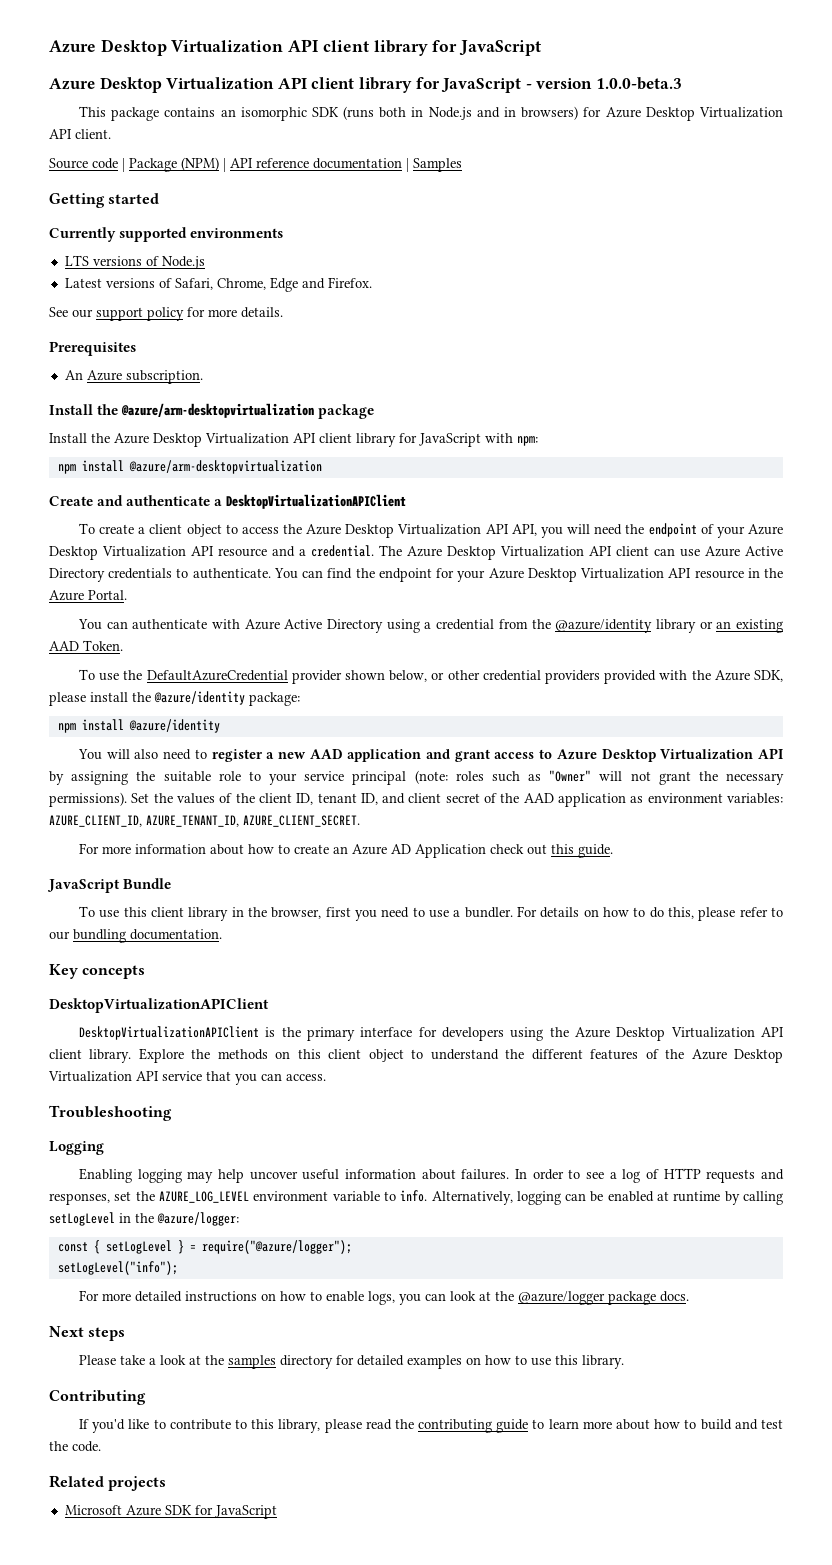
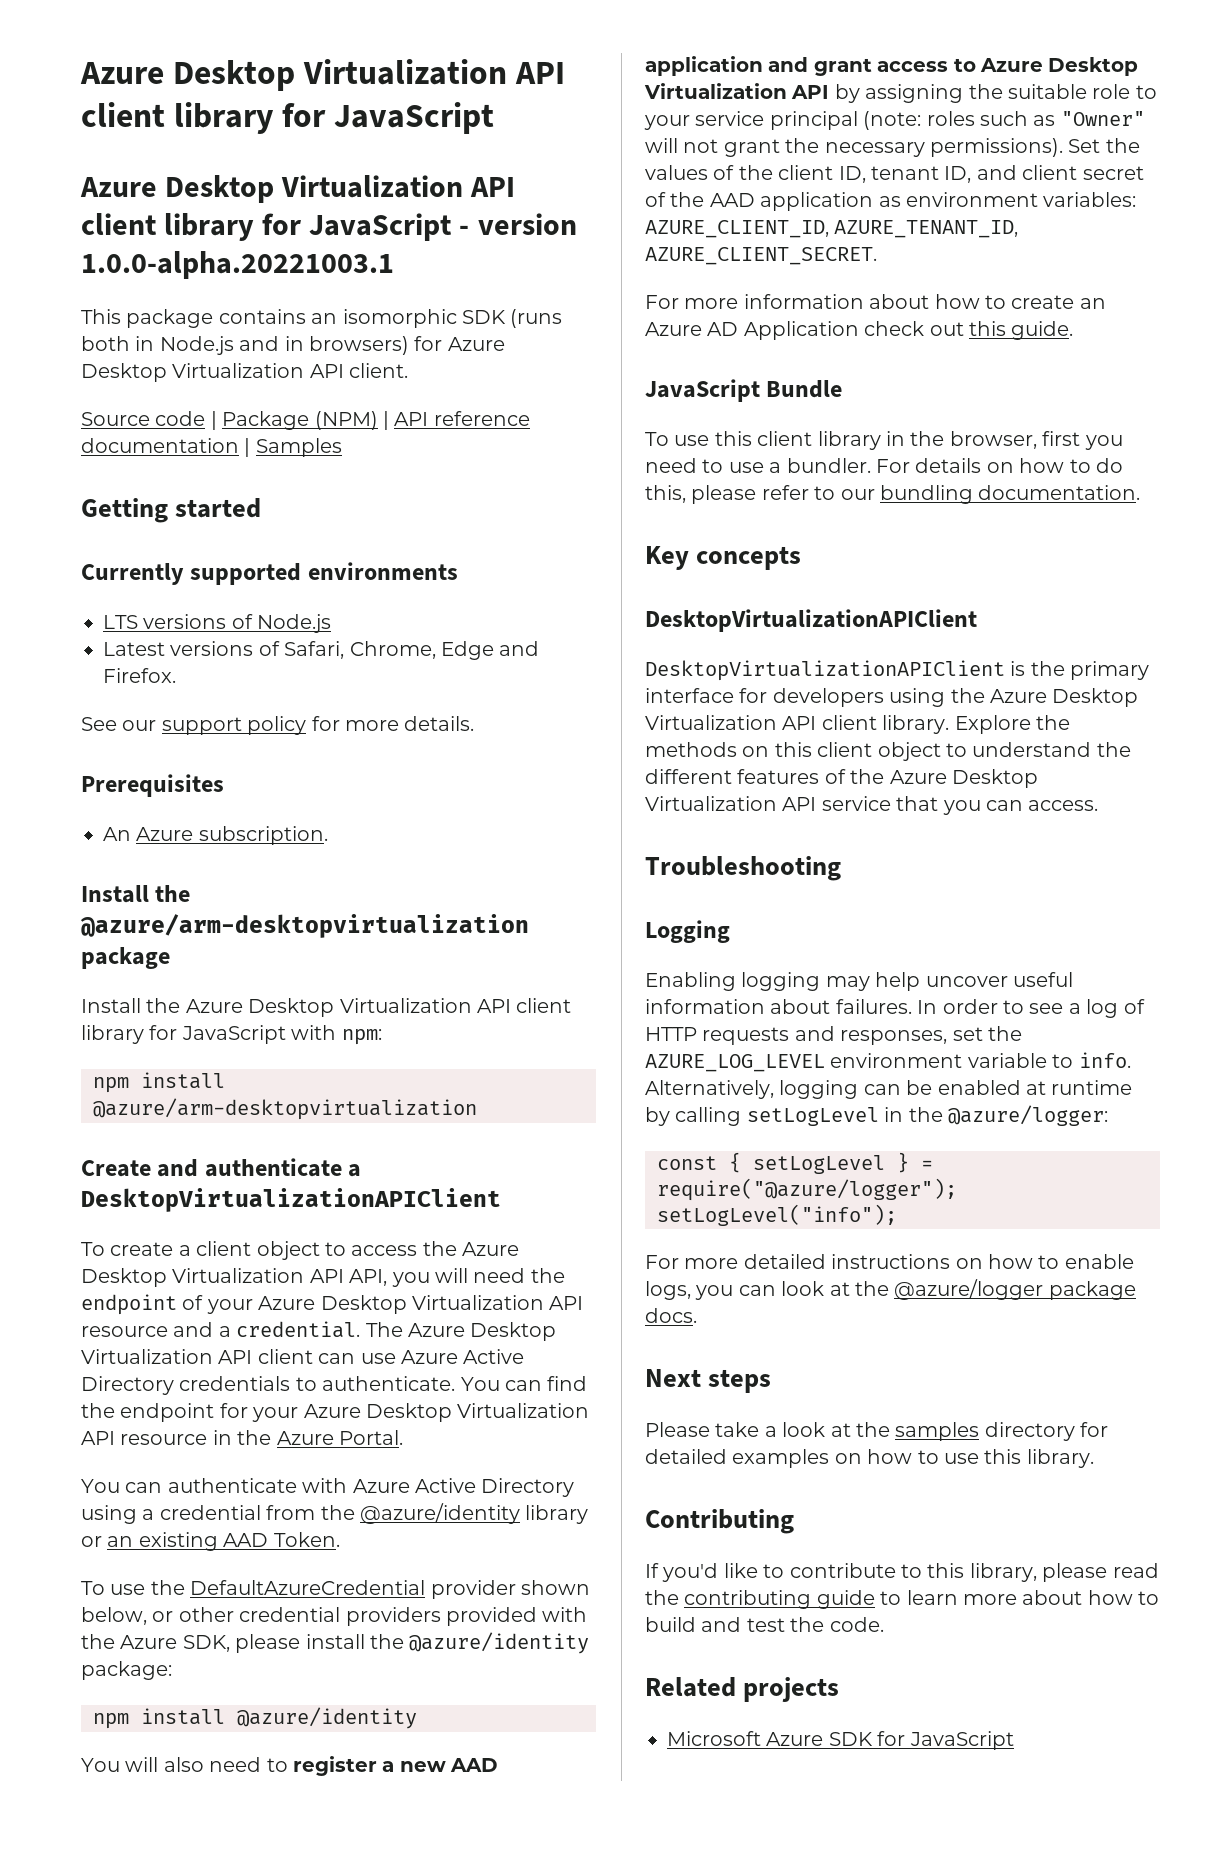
- Azure Desktop Virtualization API client library for JavaScript - version 1.0.0-beta.3
+ Azure Desktop Virtualization API client library for JavaScript - version 1.0.0-alpha.20221003.1

